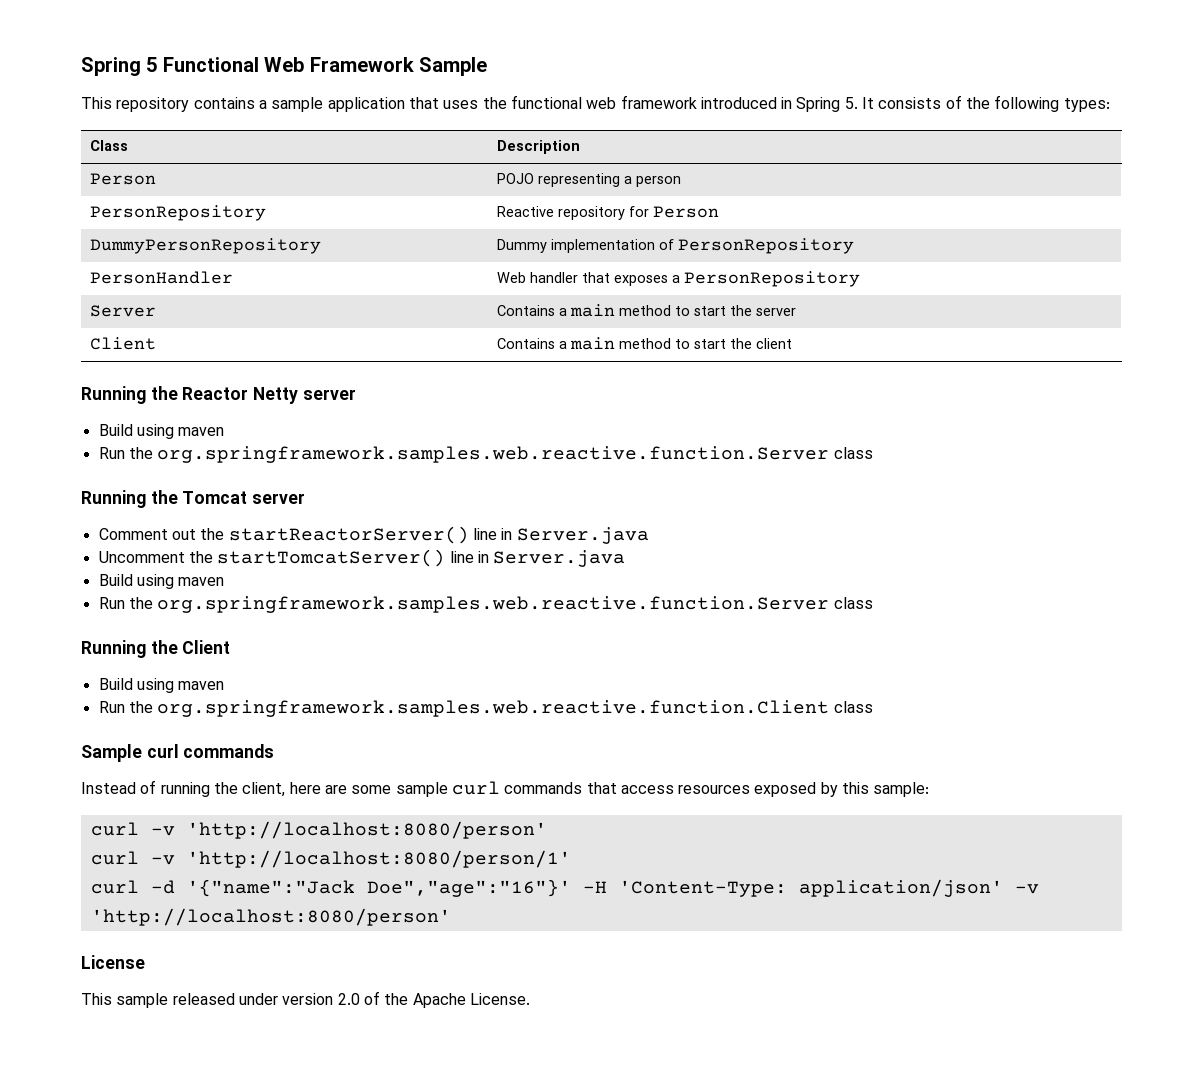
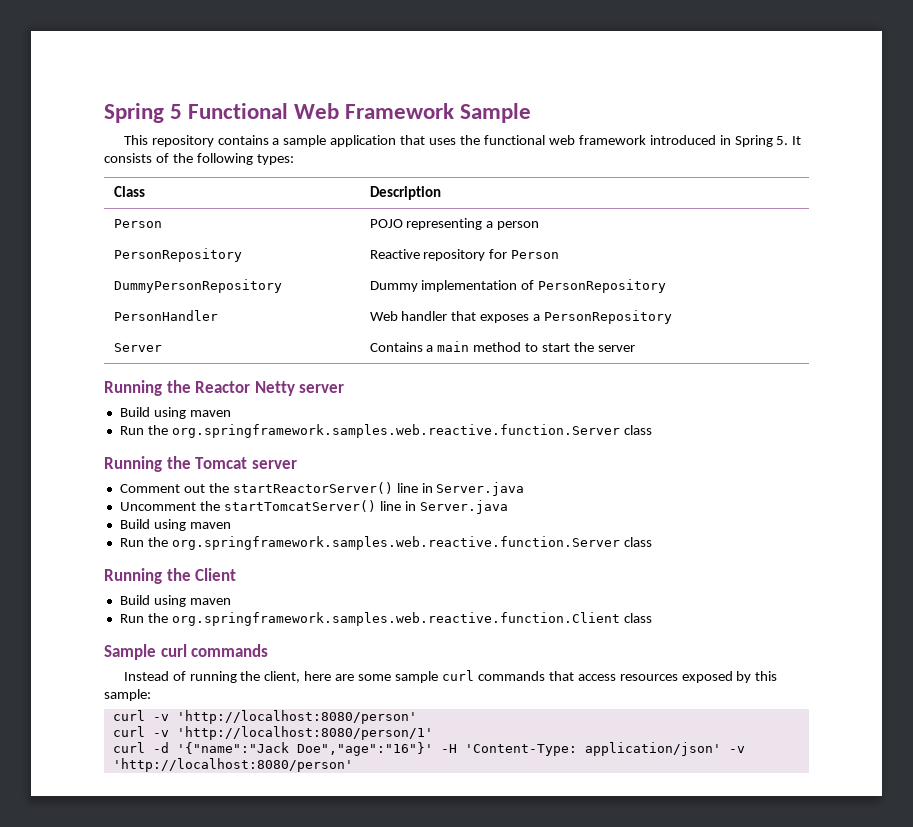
- Client | Contains a main method to start the client
- License
- This sample released under version 2.0 of the Apache License.

